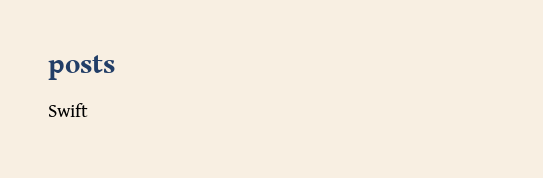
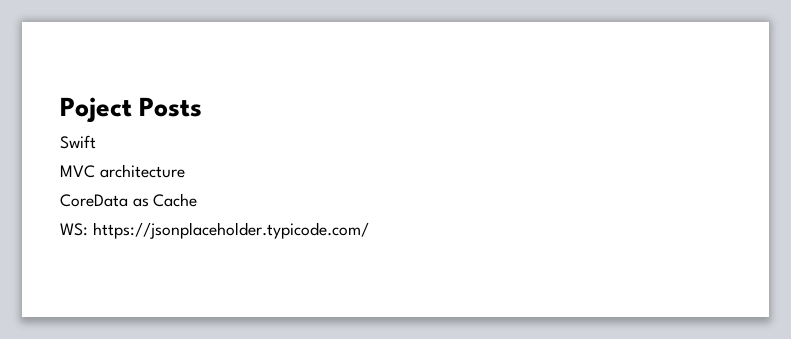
- posts
+ Poject Posts
+ MVC architecture
+ CoreData as Cache
+ WS: https://jsonplaceholder.typicode.com/

